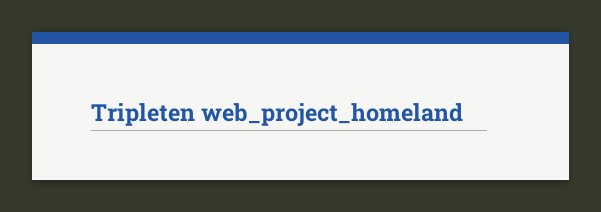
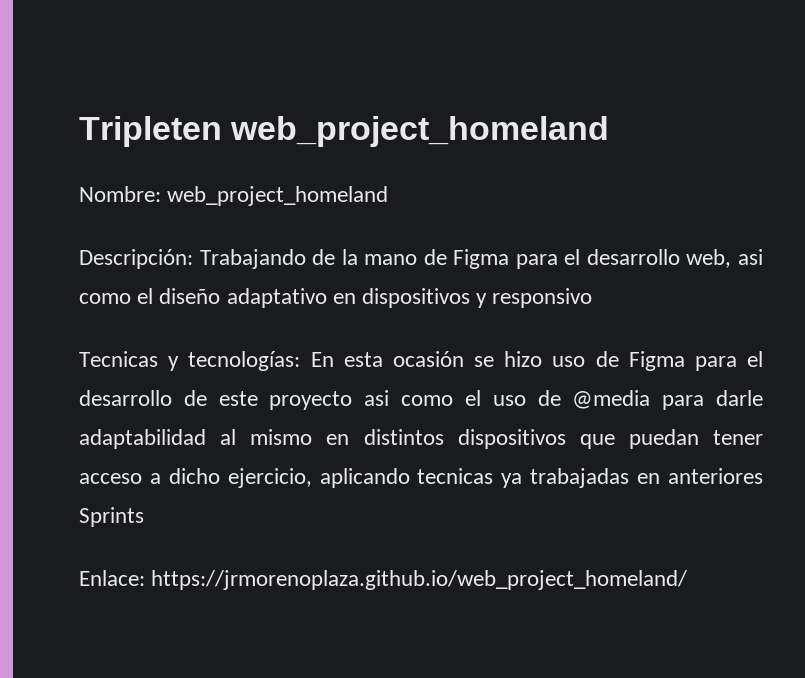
+ Nombre: web_project_homeland
+ Descripción: Trabajando de la mano de Figma para el desarrollo web, asi como el diseño adaptativo en dispositivos y responsivo
+ Tecnicas y tecnologías: En esta ocasión se hizo uso de Figma para el desarrollo de este proyecto asi como el uso de @media para darle adaptabilidad al mismo en distintos dispositivos que puedan tener acceso a dicho ejercicio, aplicando tecnicas ya trabajadas en anteriores Sprints
+ Enlace: https://jrmorenoplaza.github.io/web_project_homeland/

